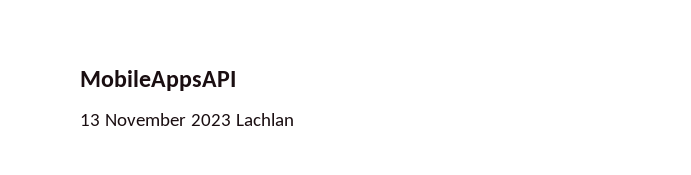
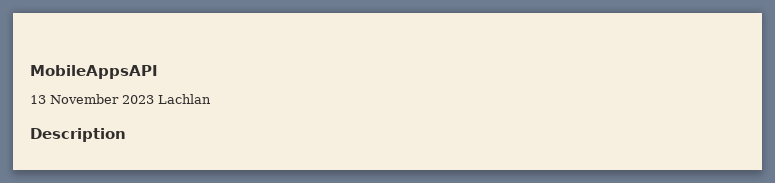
+ Description

